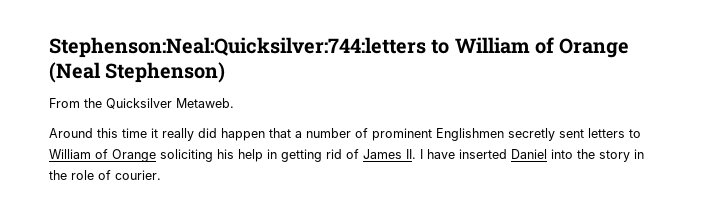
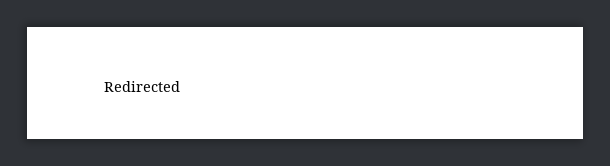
- Stephenson:Neal:Quicksilver:744:letters to William of Orange (Neal Stephenson)
- From the Quicksilver Metaweb.
- Around this time it really did happen that a number of prominent Englishmen secretly sent letters to William of Orange soliciting his help in getting rid of James II. I have inserted Daniel into the story in the role of courier.
+ Redirected

